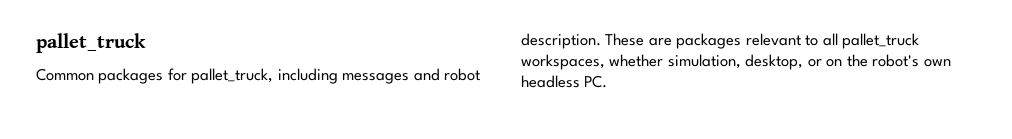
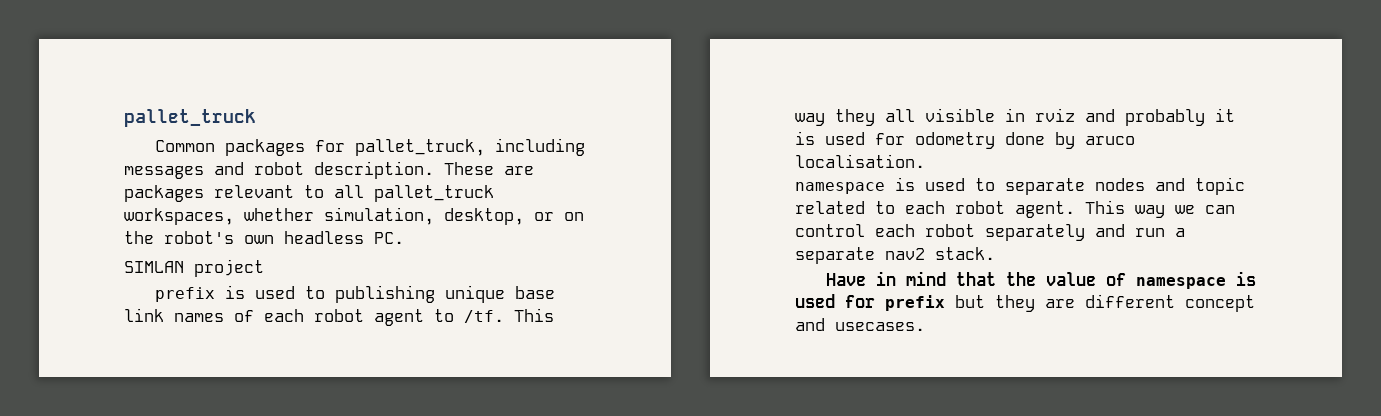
+ SIMLAN project
+ prefix is used to publishing unique base link names of each robot agent to /tf. This way they all visible in rviz and probably it is used for odometry done by aruco localisation.
+ namespace is used to separate nodes and topic related to each robot agent. This way we can control each robot separately and run a separate nav2 stack.
+ Have in mind that the value of namespace is used for prefix but they are different concept and usecases.

